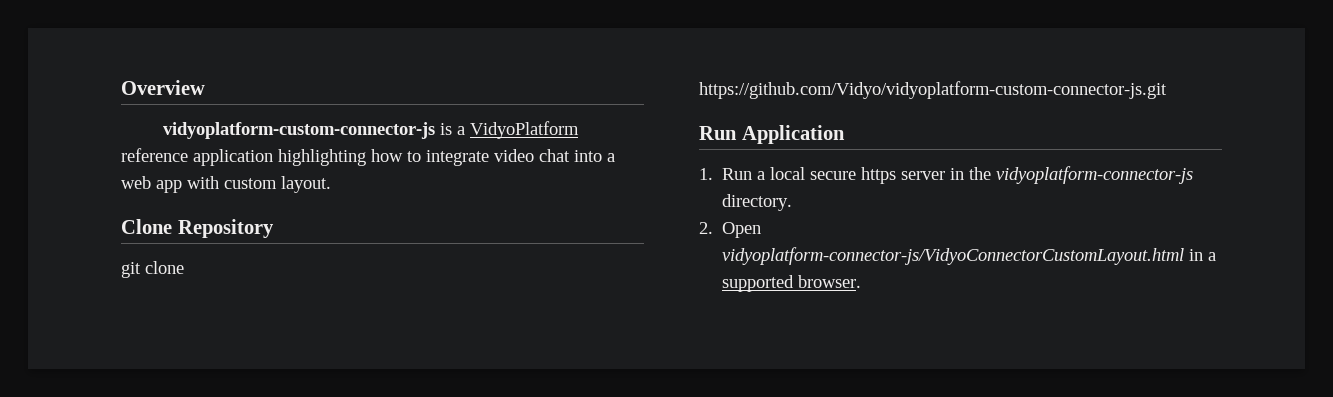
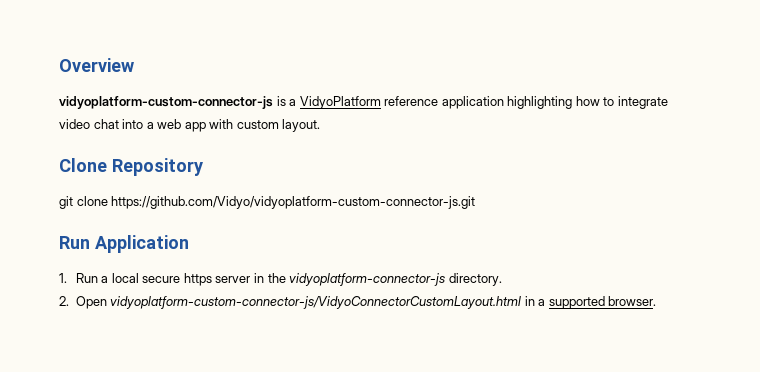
- 2. Open vidyoplatform-connector-js/VidyoConnectorCustomLayout.html in a supported browser.
+ 2. Open vidyoplatform-custom-connector-js/VidyoConnectorCustomLayout.html in a supported browser.

